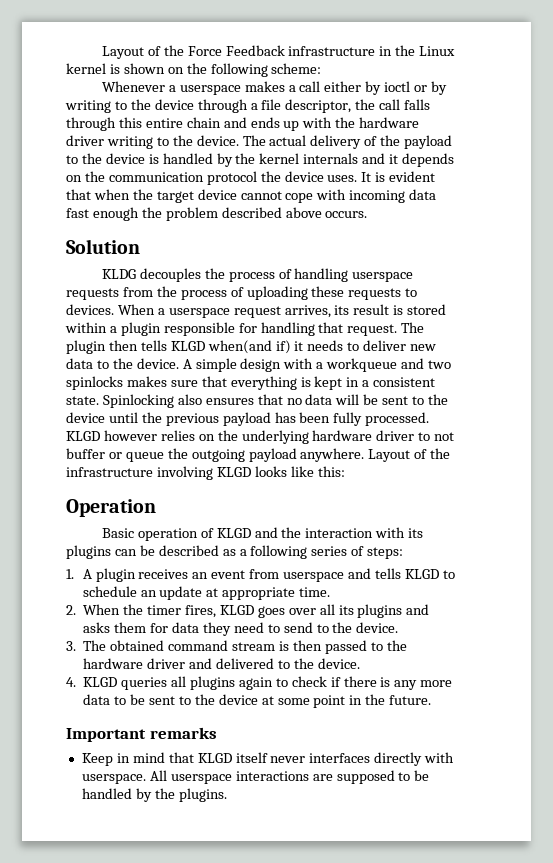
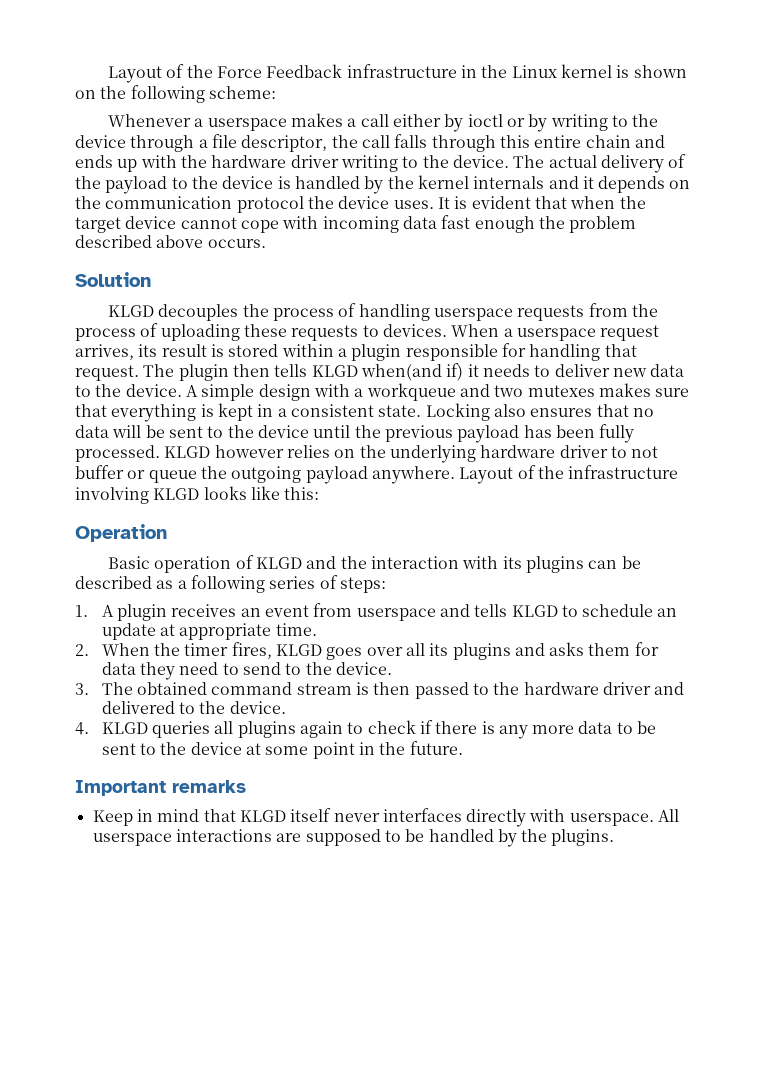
- KLDG decouples the process of handling userspace requests from the process of uploading these requests to devices.
+ KLGD decouples the process of handling userspace requests from the process of uploading these requests to devices.
- A simple design with a workqueue and two spinlocks makes sure that everything is kept in a consistent state.
+ A simple design with a workqueue and two mutexes makes sure that everything is kept in a consistent state.
- Spinlocking also ensures that no data will be sent to the device until the previous payload has been fully processed.
+ Locking also ensures that no data will be sent to the device until the previous payload has been fully processed.

